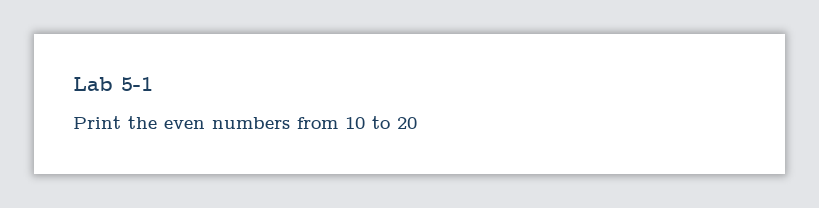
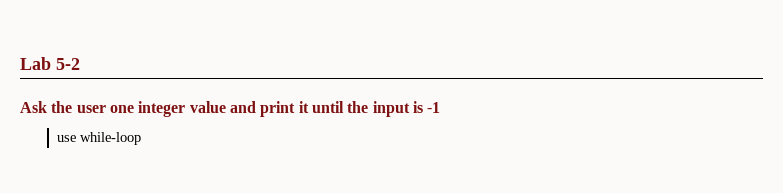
- Lab 5-1
- Print the even numbers from 10 to 20
+ Lab 5-2
+ Ask the user one integer value and print it until the input is -1
+ use while-loop

